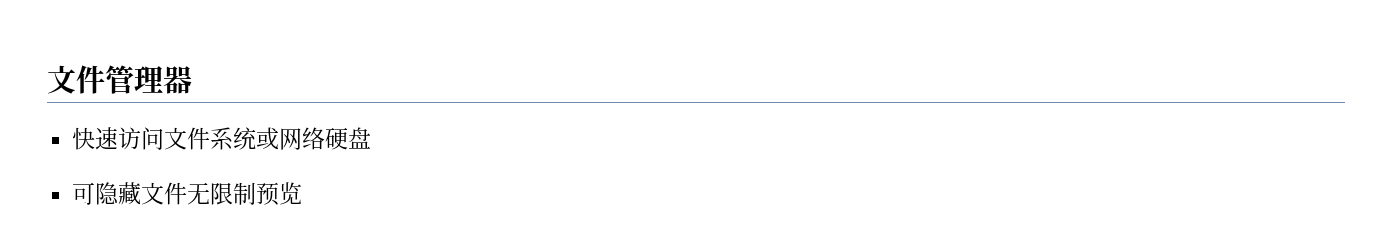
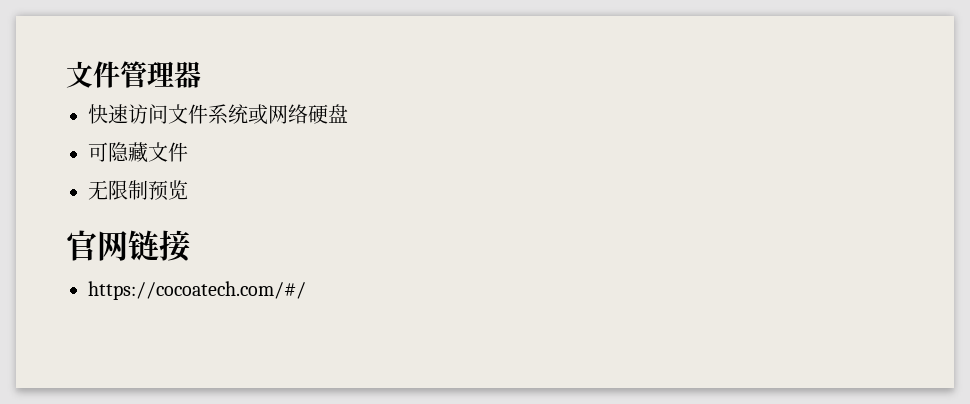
- 可隐藏文件无限制预览
+ 可隐藏文件
+ 无限制预览
+ 官网链接
+ https://cocoatech.com/#/

